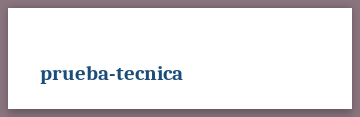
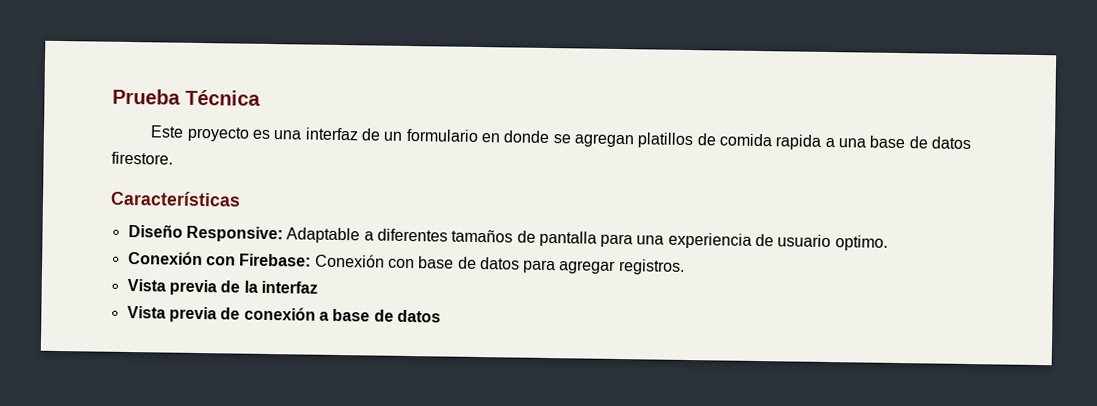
- prueba-tecnica
+ Prueba Técnica
+ Este proyecto es una interfaz de un formulario en donde se agregan platillos de comida rapida a una base de datos firestore.
+ Características
+ Diseño Responsive: Adaptable a diferentes tamaños de pantalla para una experiencia de usuario optimo.
+ Conexión con Firebase: Conexión con base de datos para agregar registros.
+ Vista previa de la interfaz
+ Vista previa de conexión a base de datos

